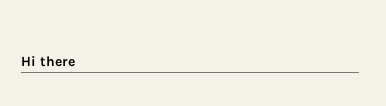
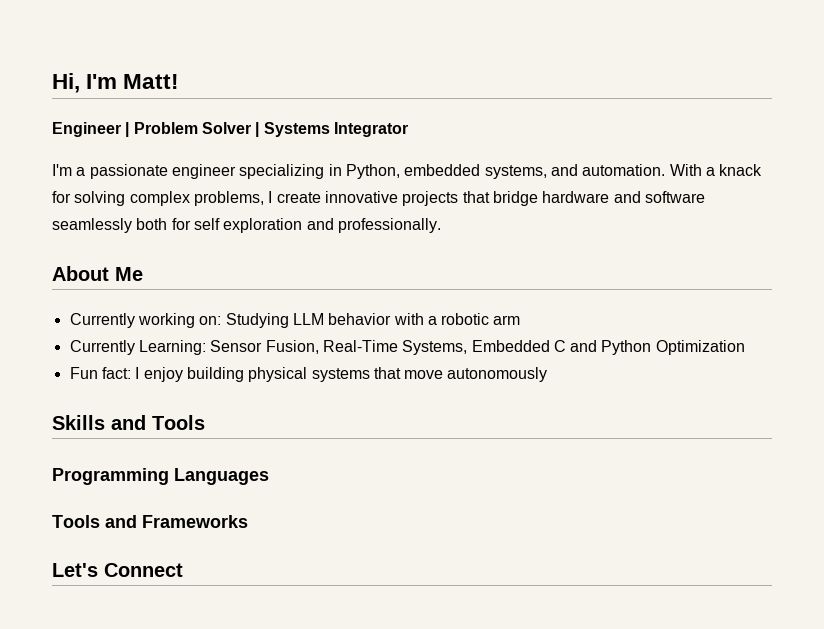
- Hi there
+ Hi, I'm Matt!
+ Engineer | Problem Solver | Systems Integrator
+ I'm a passionate engineer specializing in Python, embedded systems, and automation. With a knack for solving complex problems, I create innovative projects that bridge hardware and software seamlessly both for self exploration and professionally.
+ About Me
+ Currently working on: Studying LLM behavior with a robotic arm
+ Currently Learning: Sensor Fusion, Real-Time Systems, Embedded C and Python Optimization
+ Fun fact: I enjoy building physical systems that move autonomously
+ Skills and Tools
+ Programming Languages
+ Tools and Frameworks
+ Let's Connect

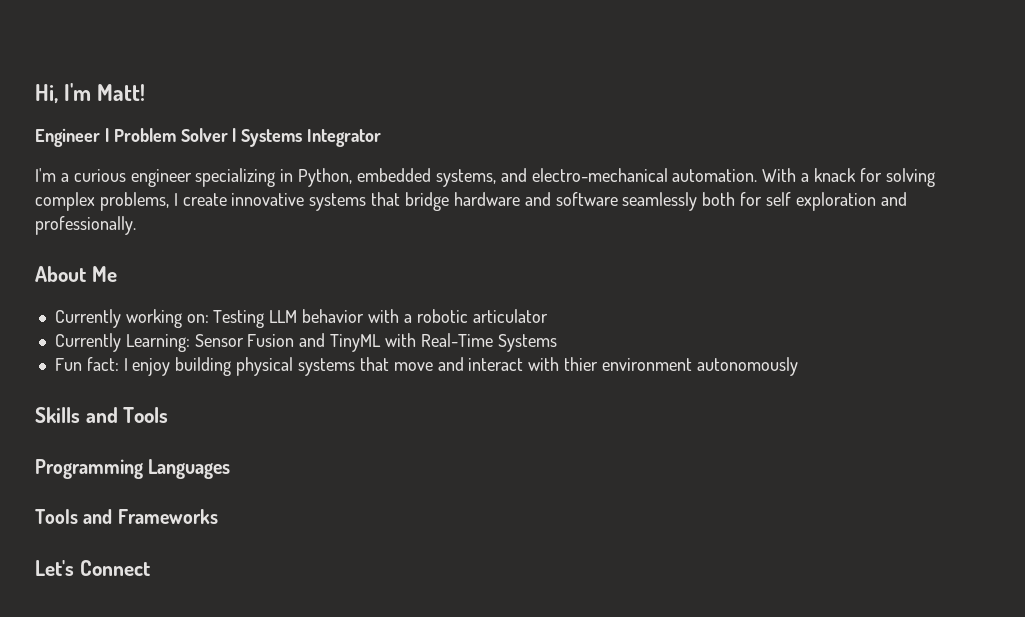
- I'm a passionate engineer specializing in Python, embedded systems, and automation.
+ I'm a curious engineer specializing in Python, embedded systems, and electro-mechanical automation.
- With a knack for solving complex problems, I create innovative projects that bridge hardware and software seamlessly both for self exploration and professionally.
+ With a knack for solving complex problems, I create innovative systems that bridge hardware and software seamlessly both for self exploration and professionally.
- Currently working on: Studying LLM behavior with a robotic arm
+ Currently working on: Testing LLM behavior with a robotic articulator
- Currently Learning: Sensor Fusion, Real-Time Systems, Embedded C and Python Optimization
+ Currently Learning: Sensor Fusion and TinyML with Real-Time Systems
- Fun fact: I enjoy building physical systems that move autonomously
+ Fun fact: I enjoy building physical systems that move and interact with thier environment autonomously

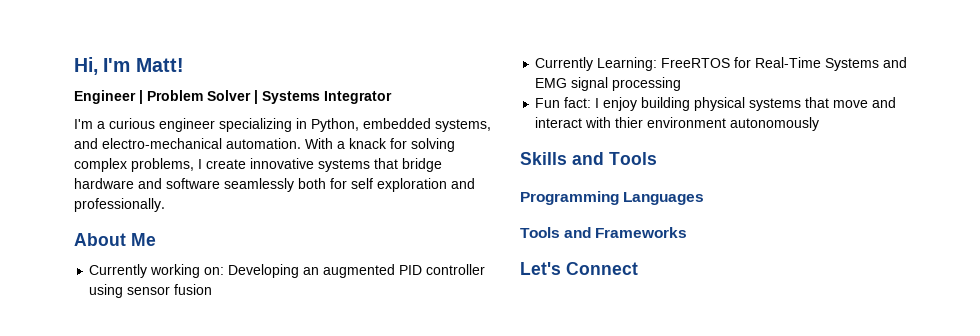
- Currently working on: Testing LLM behavior with a robotic articulator
- Currently Learning: Sensor Fusion and TinyML with Real-Time Systems
+ Currently working on: Developing an augmented PID controller using sensor fusion
+ Currently Learning: FreeRTOS for Real-Time Systems and EMG signal processing

